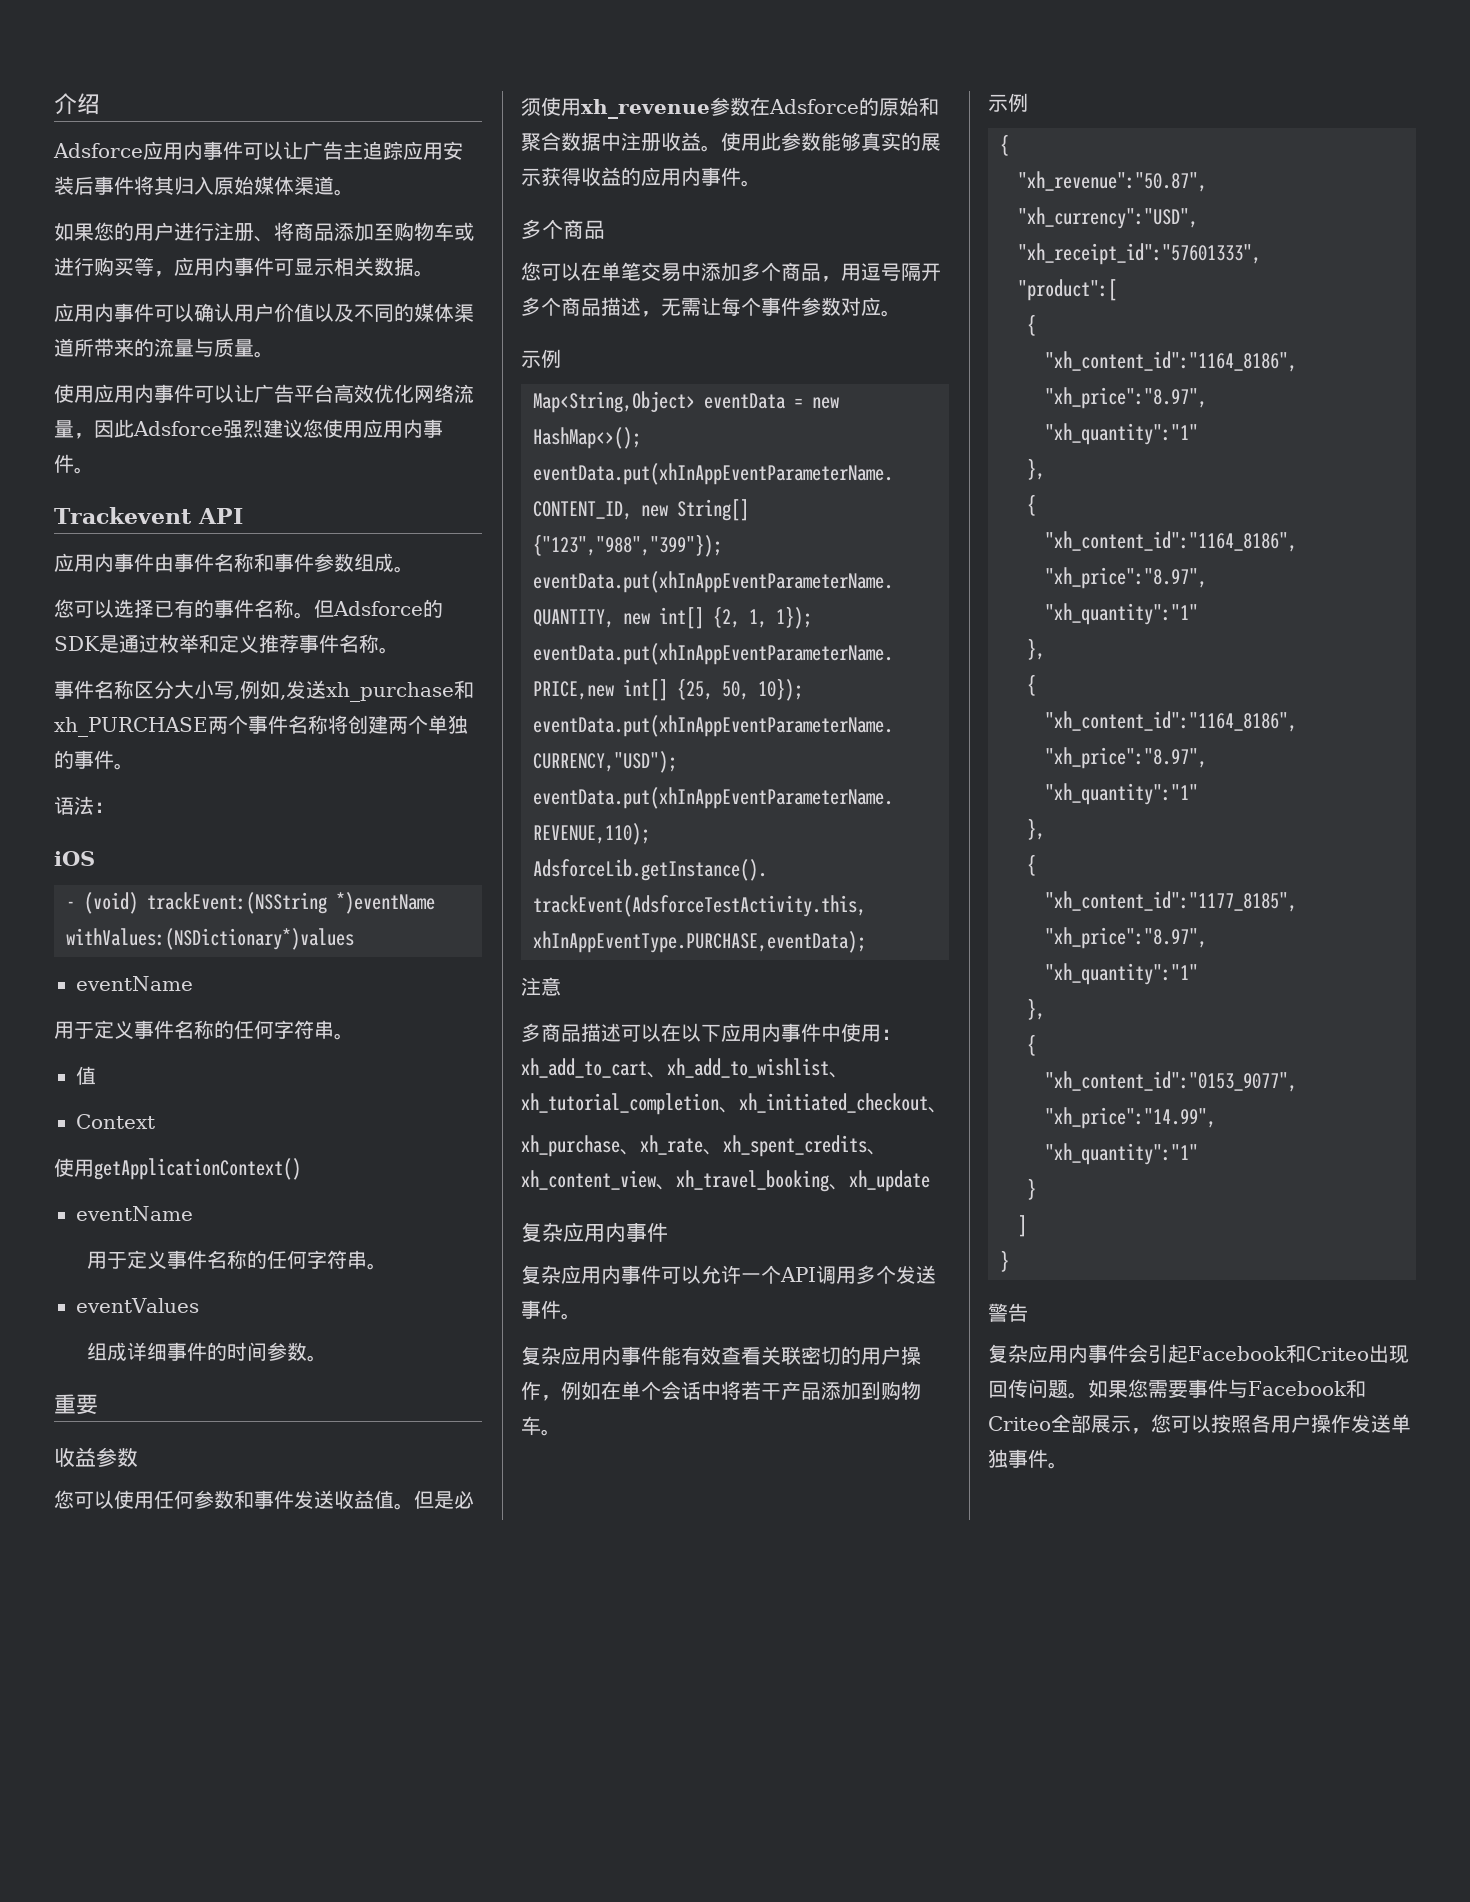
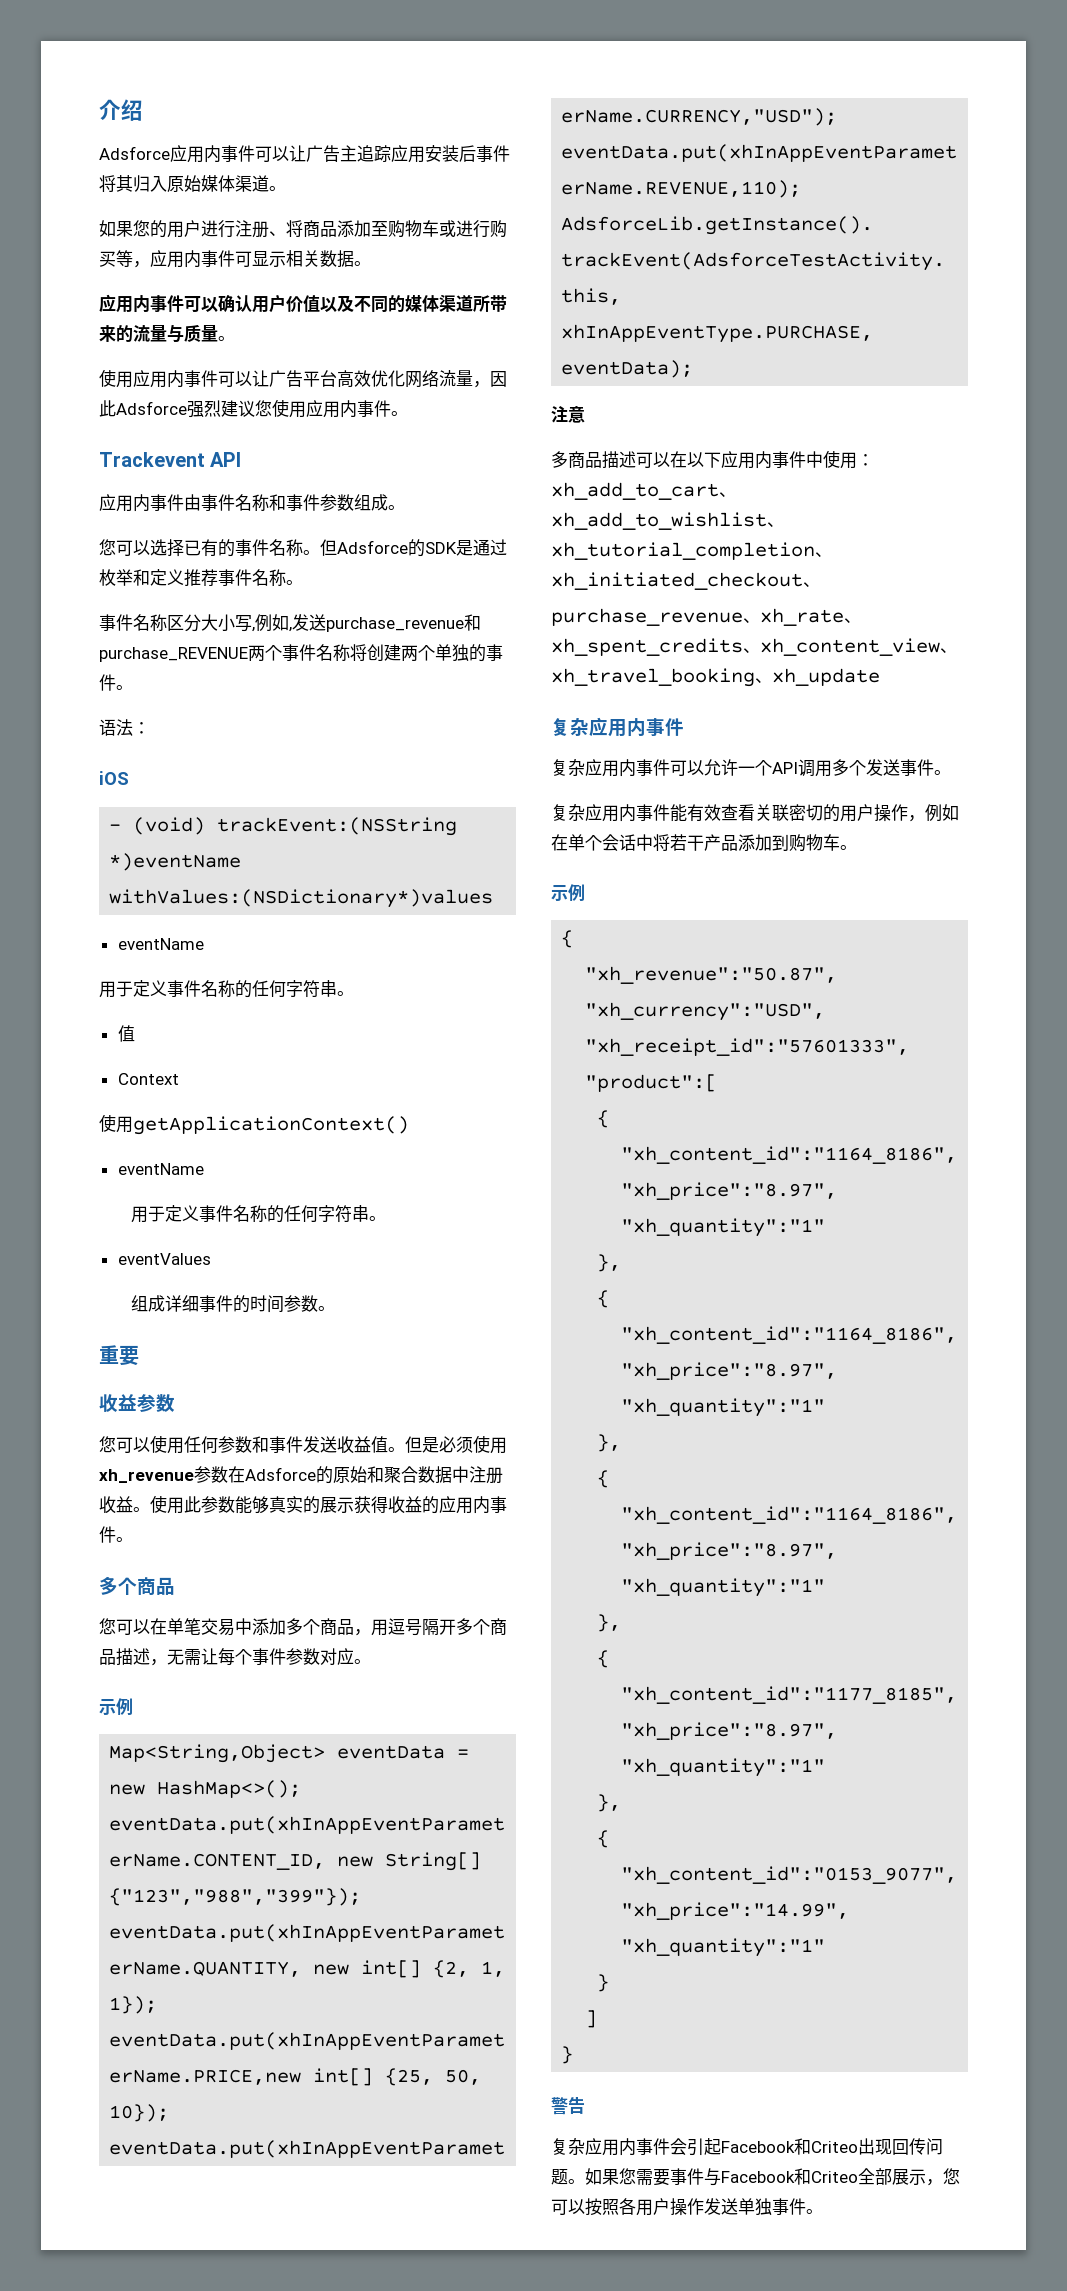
- 事件名称区分大小写,例如,发送xh_purchase和xh_PURCHASE两个事件名称将创建两个单独的事件。
+ 事件名称区分大小写,例如,发送purchase_revenue和purchase_REVENUE两个事件名称将创建两个单独的事件。
- xh_purchase、xh_rate、xh_spent_credits、xh_content_view、xh_travel_booking、xh_update
+ purchase_revenue、xh_rate、xh_spent_credits、xh_content_view、xh_travel_booking、xh_update

